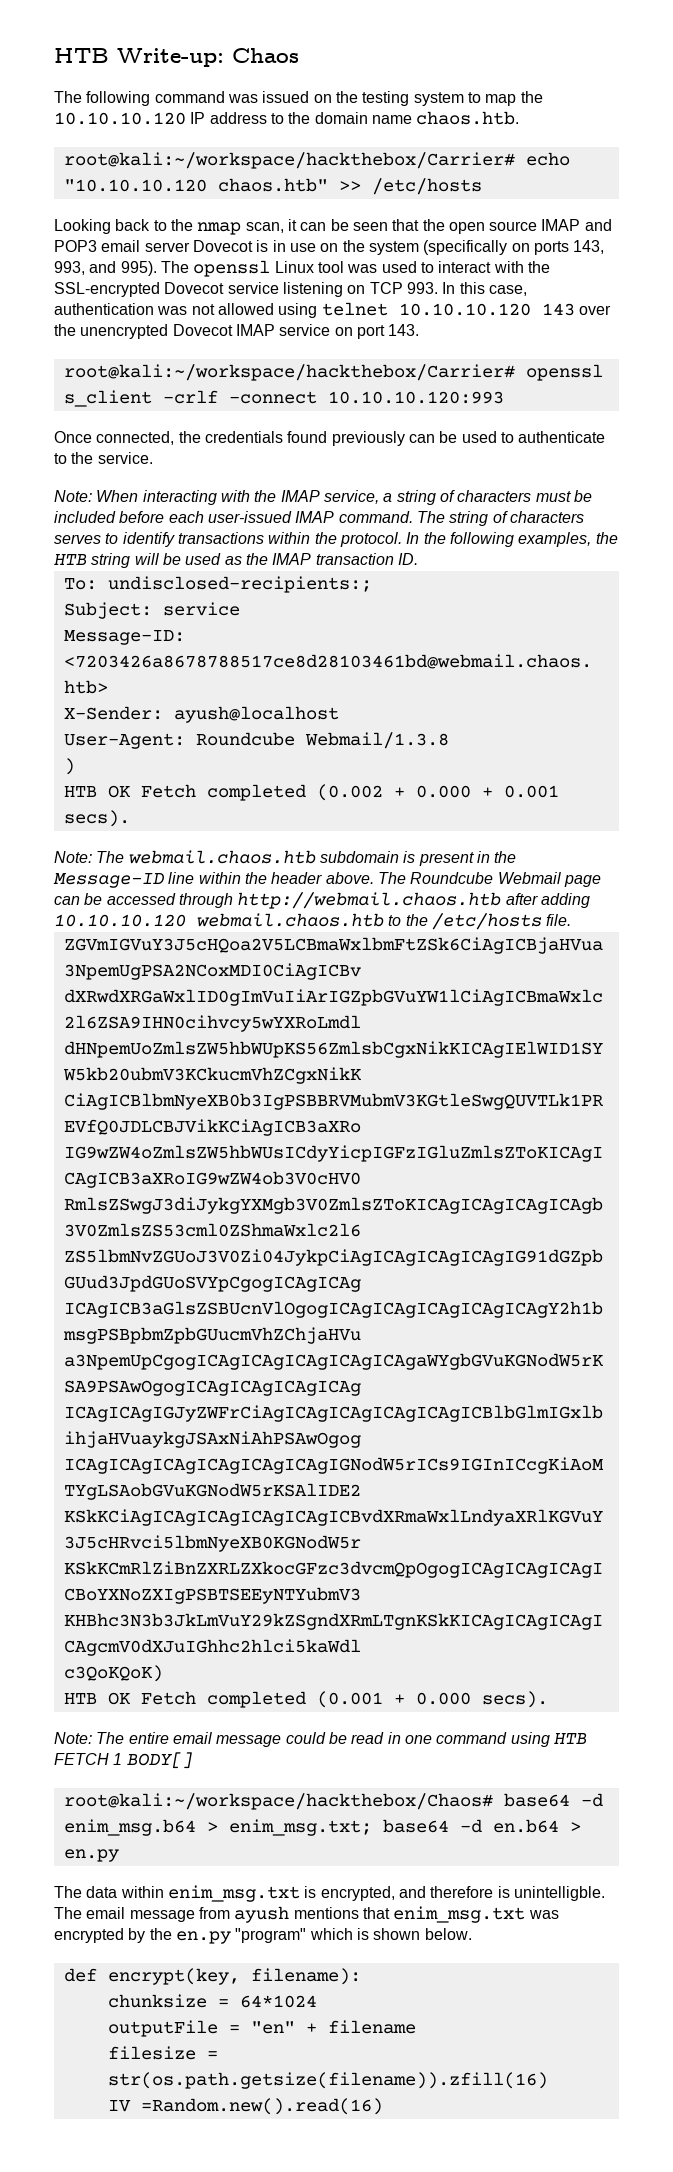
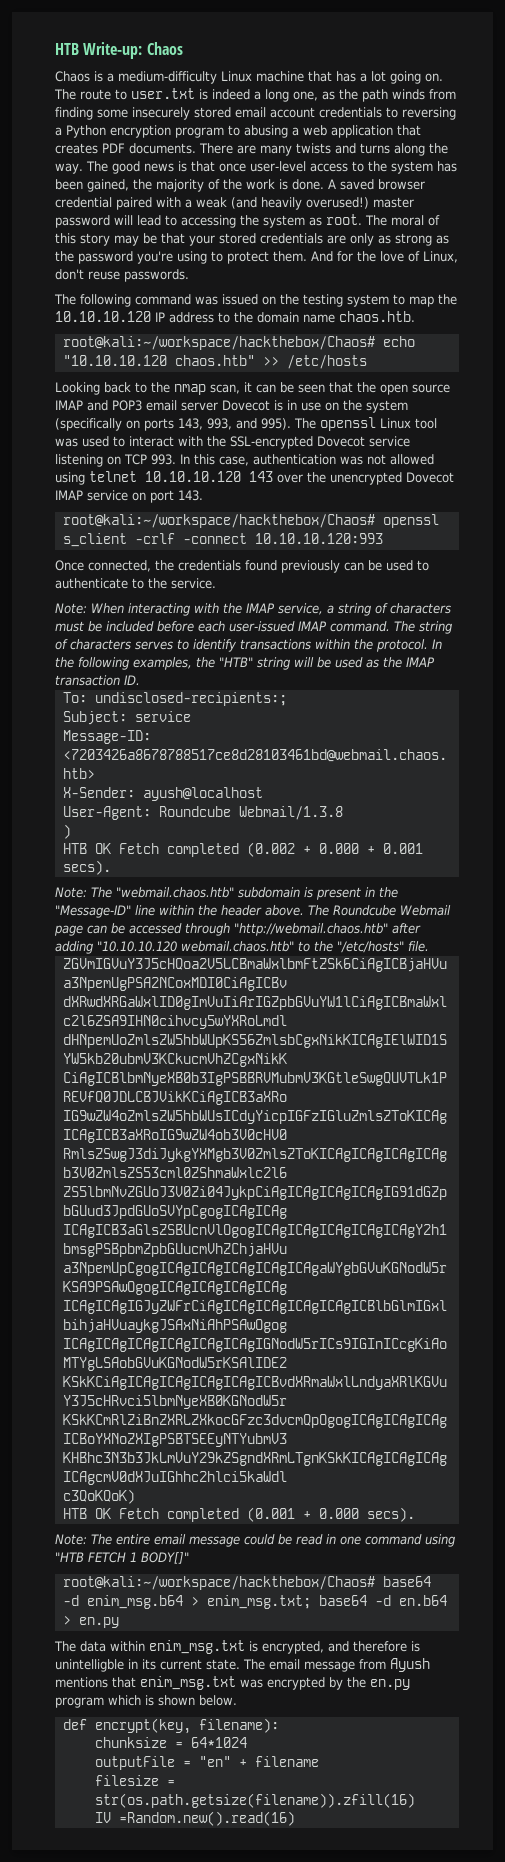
+ Chaos is a medium-difficulty Linux machine that has a lot going on. The route to user.txt is indeed a long one, as the path winds from finding some insecurely stored email account credentials to reversing a Python encryption program to abusing a web application that creates PDF documents. There are many twists and turns along the way. The good news is that once user-level access to the system has been gained, the majority of the work is done. A saved browser credential paired with a weak (and heavily overused!) master password will lead to accessing the system as root. The moral of this story may be that your stored credentials are only as strong as the password you're using to protect them. And for the love of Linux, don't reuse passwords.
- root@kali:~/workspace/hackthebox/Carrier# echo "10.10.10.120 chaos.htb" >> /etc/hosts
+ root@kali:~/workspace/hackthebox/Chaos# echo "10.10.10.120 chaos.htb" >> /etc/hosts
- root@kali:~/workspace/hackthebox/Carrier# openssl s_client -crlf -connect 10.10.10.120:993
+ root@kali:~/workspace/hackthebox/Chaos# openssl s_client -crlf -connect 10.10.10.120:993
- In the following examples, the HTB string will be used as the IMAP transaction ID.
+ In the following examples, the "HTB" string will be used as the IMAP transaction ID.
- Note: The webmail.chaos.htb subdomain is present in the Message-ID line within the header above.
+ Note: The "webmail.chaos.htb" subdomain is present in the "Message-ID" line within the header above.
- The Roundcube Webmail page can be accessed through http://webmail.chaos.htb after adding 10.10.10.120 webmail.chaos.htb to the /etc/hosts file.
+ The Roundcube Webmail page can be accessed through "http://webmail.chaos.htb" after adding "10.10.10.120 webmail.chaos.htb" to the "/etc/hosts" file.
- Note: The entire email message could be read in one command using HTB FETCH 1 BODY[]
+ Note: The entire email message could be read in one command using "HTB FETCH 1 BODY[]"
- The data within enim_msg.txt is encrypted, and therefore is unintelligble.
+ The data within enim_msg.txt is encrypted, and therefore is unintelligble in its current state.
- The email message from ayush mentions that enim_msg.txt was encrypted by the en.py "program" which is shown below.
+ The email message from Ayush mentions that enim_msg.txt was encrypted by the en.py program which is shown below.

